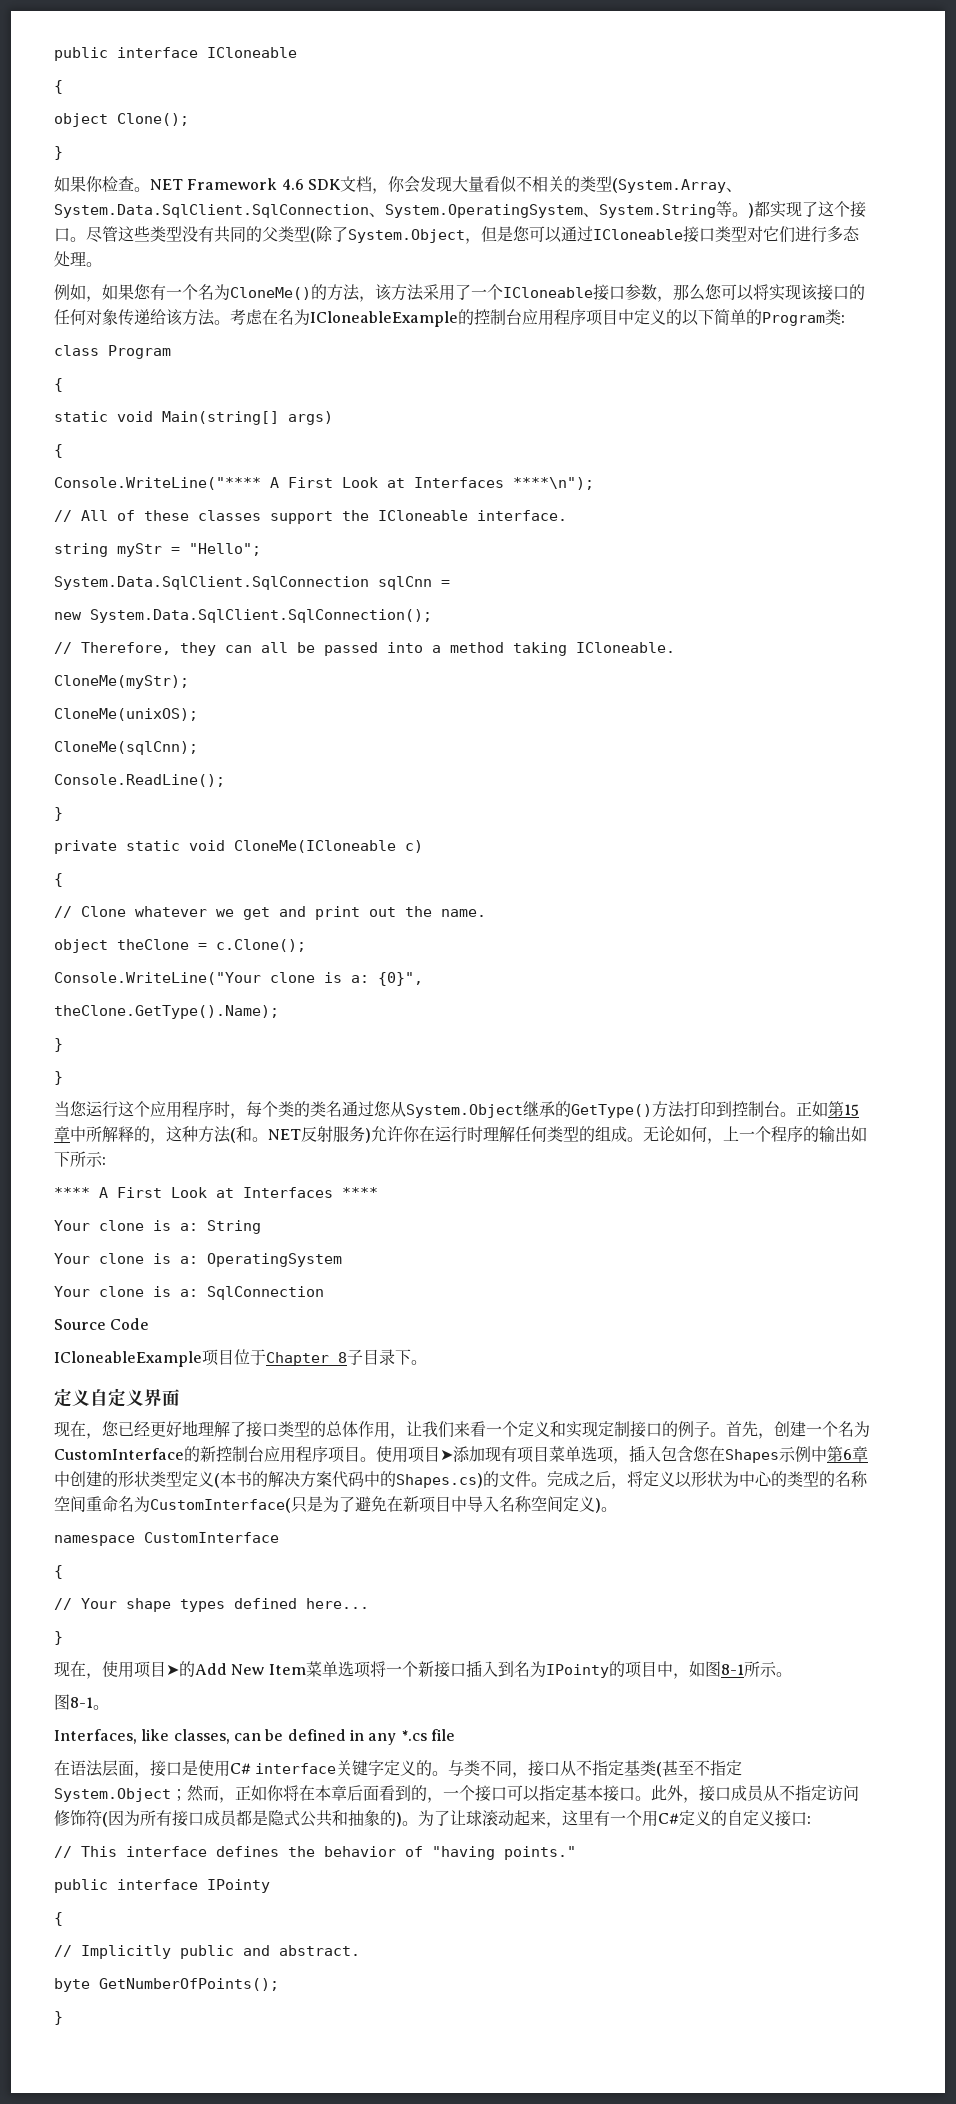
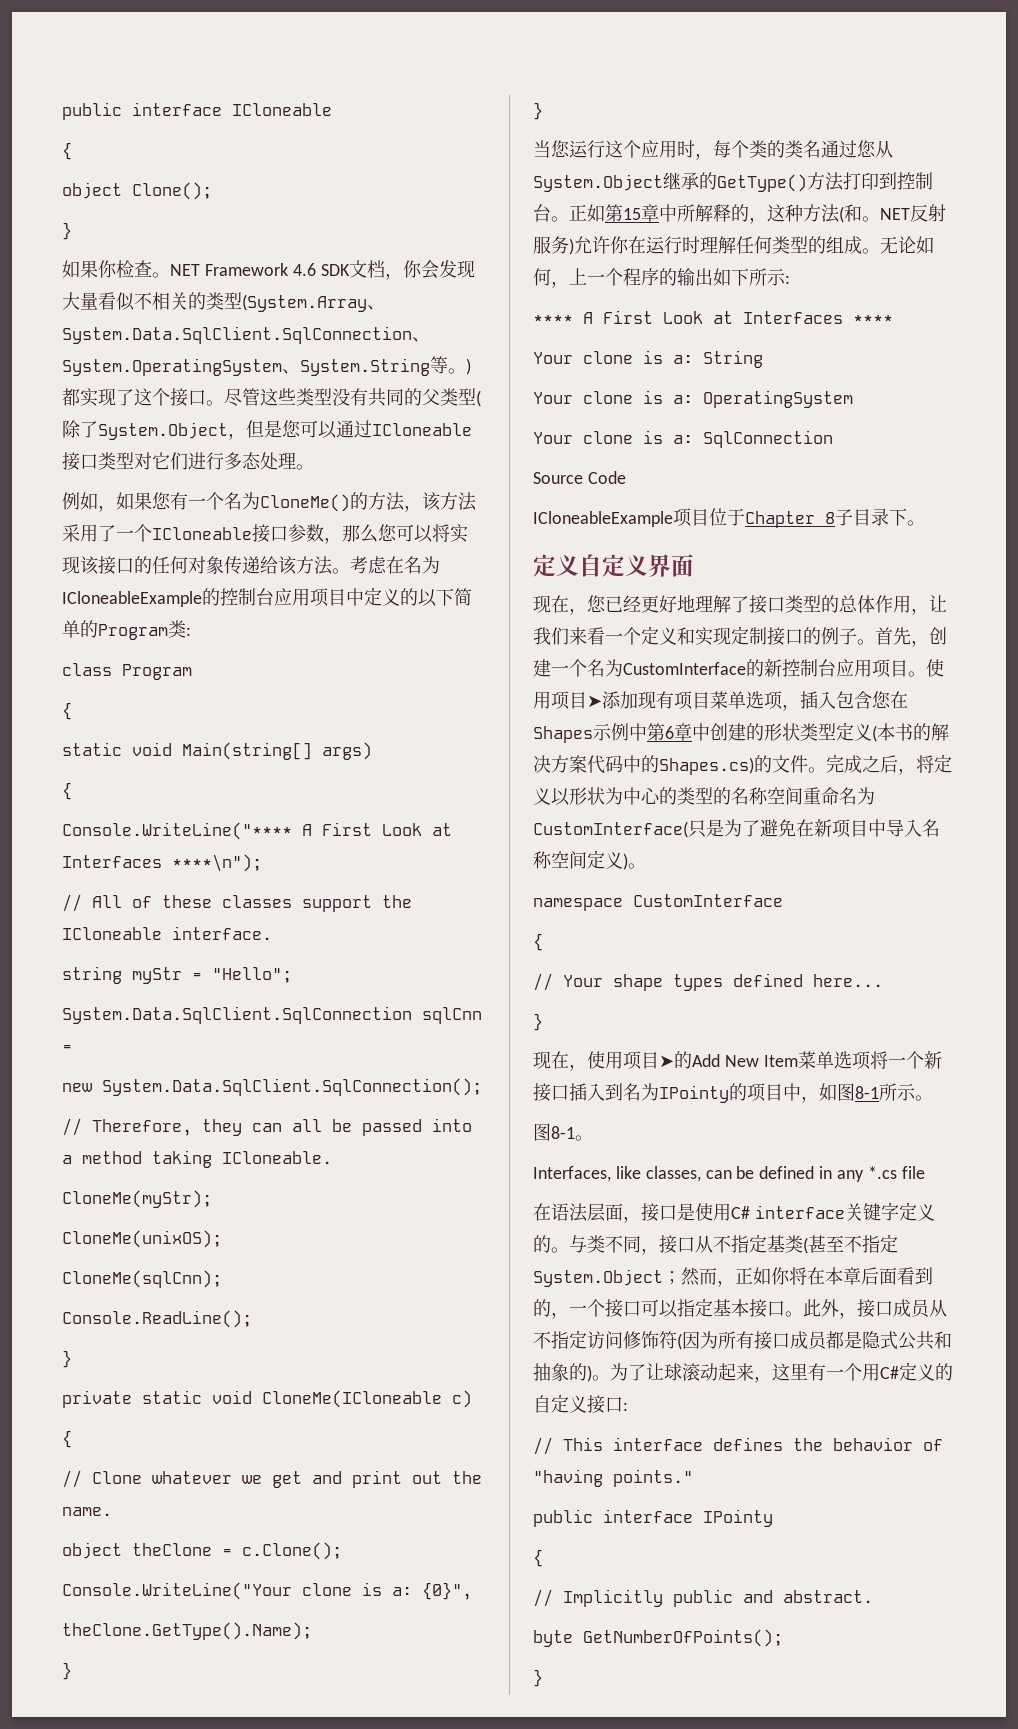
- 考虑在名为ICloneableExample的控制台应用程序项目中定义的以下简单的Program类:
+ 考虑在名为ICloneableExample的控制台应用项目中定义的以下简单的Program类:
- 当您运行这个应用程序时，每个类的类名通过您从System.Object继承的GetType()方法打印到控制台。
+ 当您运行这个应用时，每个类的类名通过您从System.Object继承的GetType()方法打印到控制台。
- 首先，创建一个名为CustomInterface的新控制台应用程序项目。
+ 首先，创建一个名为CustomInterface的新控制台应用项目。

